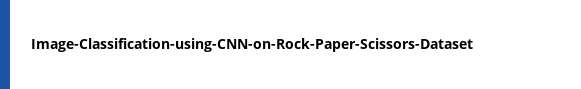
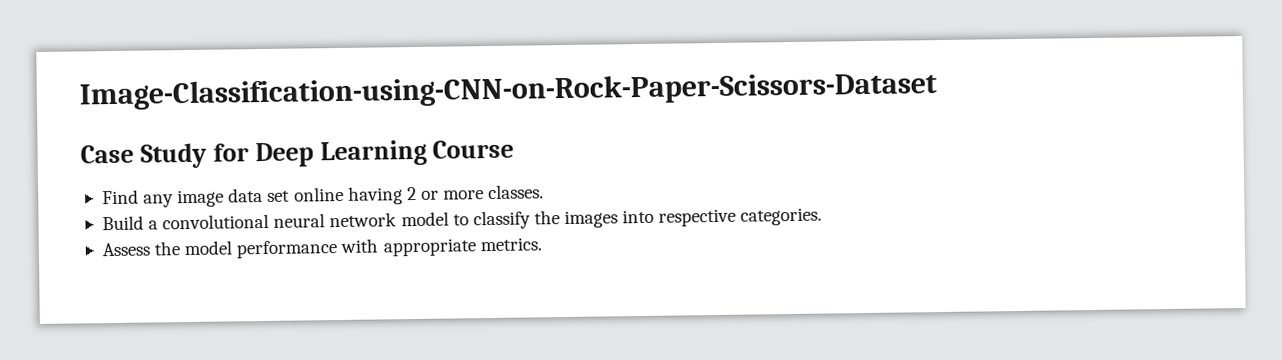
+ Case Study for Deep Learning Course
+ Find any image data set online having 2 or more classes.
+ Build a convolutional neural network model to classify the images into respective categories.
+ Assess the model performance with appropriate metrics.

